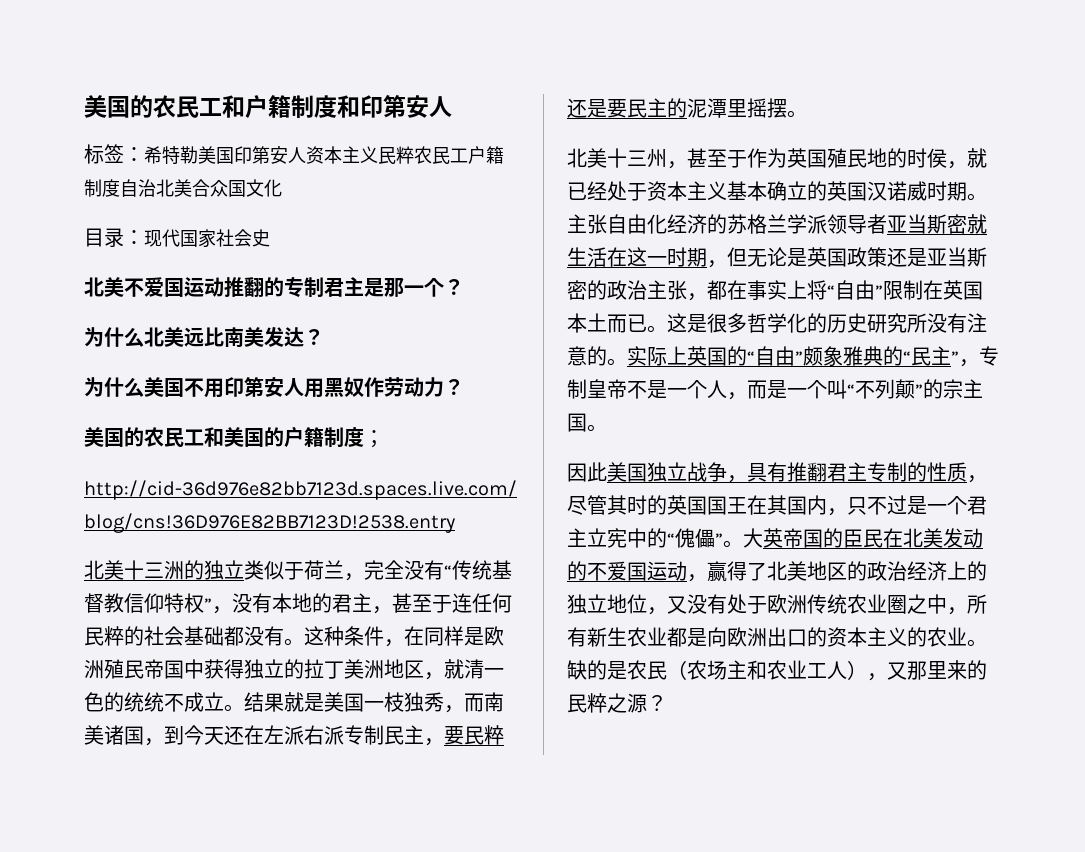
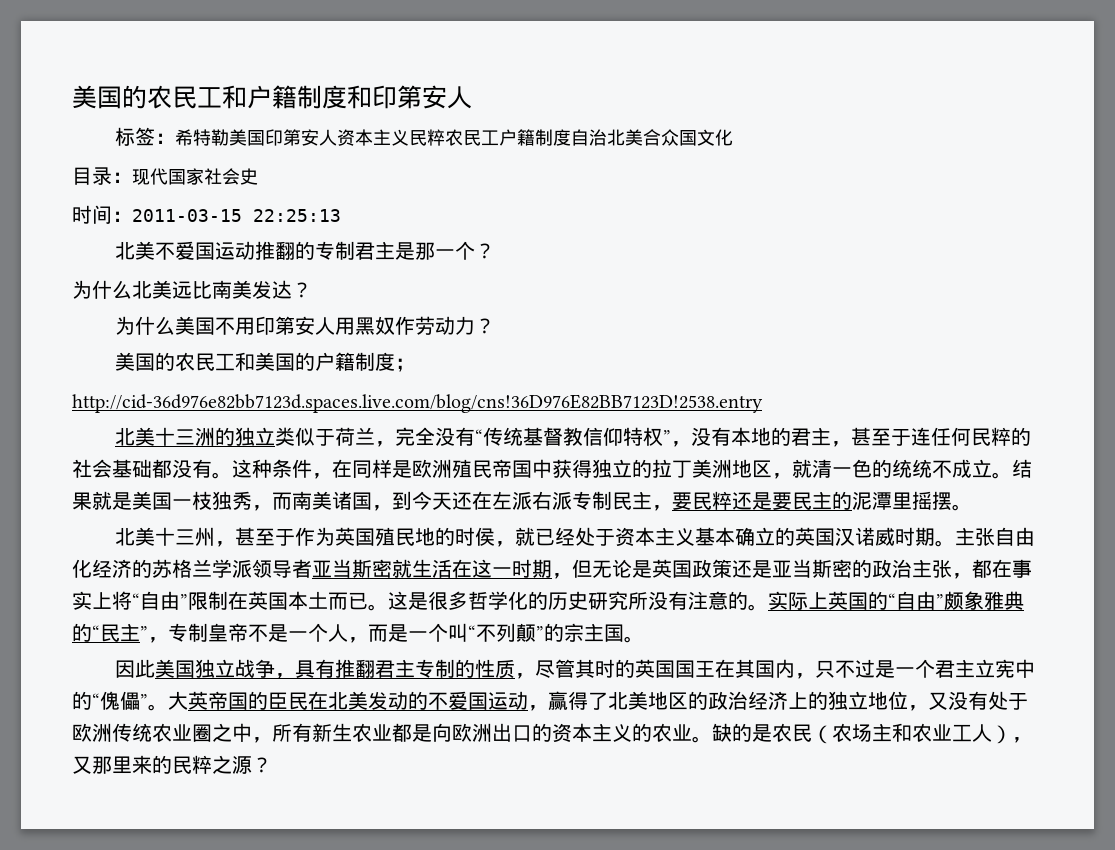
+ 时间：2011-03-15 22:25:13

